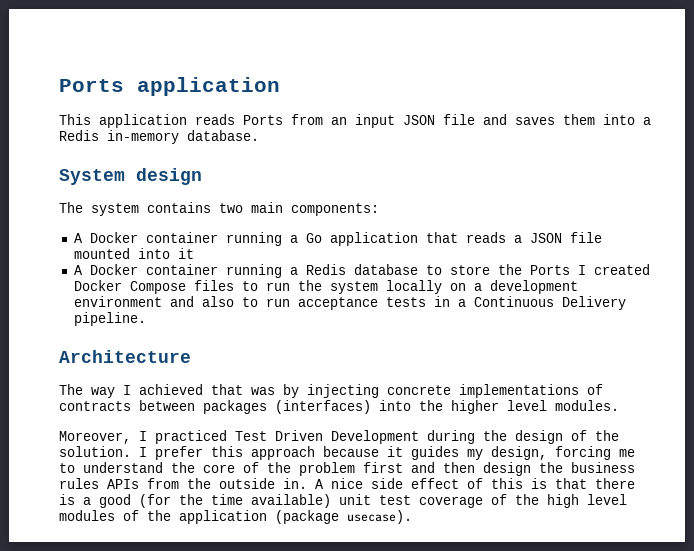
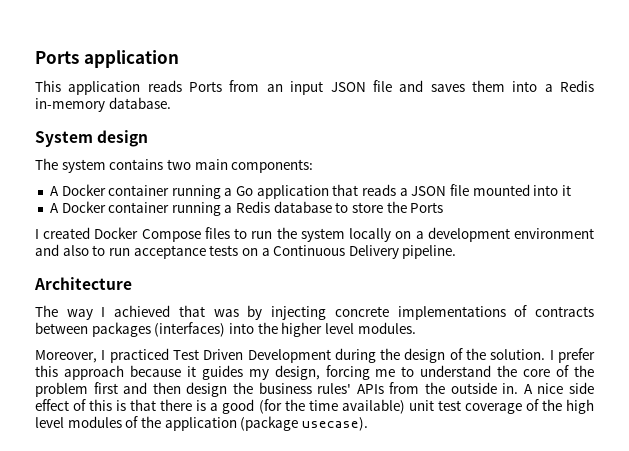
- A Docker container running a Redis database to store the Ports I created Docker Compose files to run the system locally on a development environment and also to run acceptance tests in a Continuous Delivery pipeline.
+ A Docker container running a Redis database to store the Ports
+ I created Docker Compose files to run the system locally on a development environment and also to run acceptance tests on a Continuous Delivery pipeline.
- I prefer this approach because it guides my design, forcing me to understand the core of the problem first and then design the business rules APIs from the outside in.
+ I prefer this approach because it guides my design, forcing me to understand the core of the problem first and then design the business rules' APIs from the outside in.

